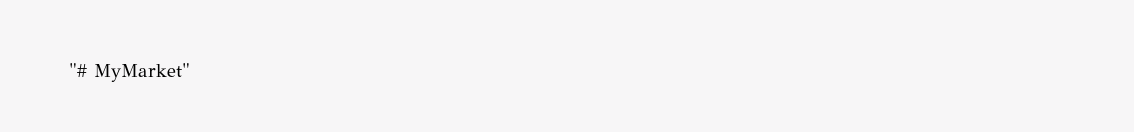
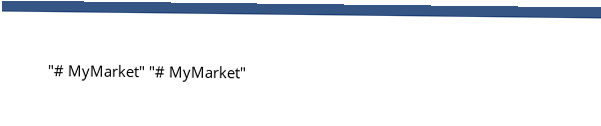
- "# MyMarket"
+ "# MyMarket" "# MyMarket"

